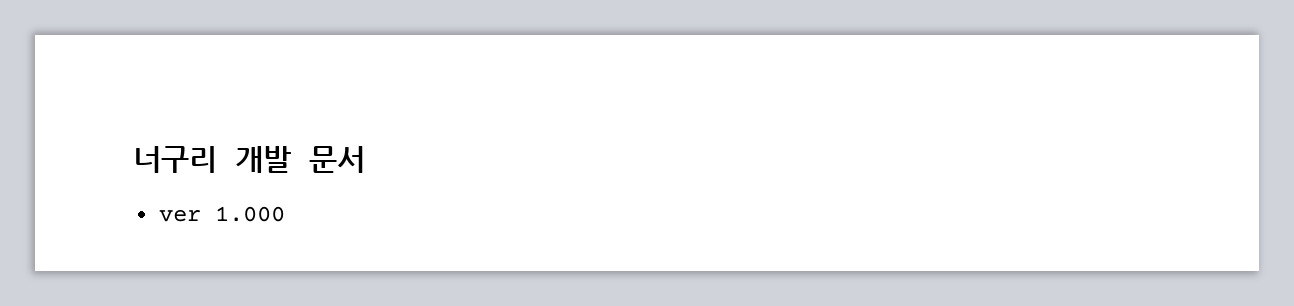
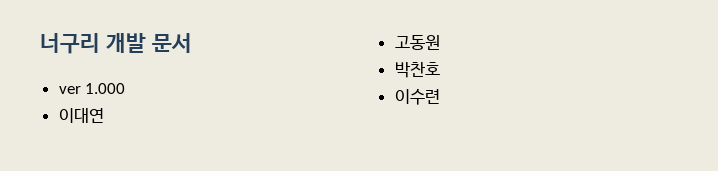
+ 이대연
+ 고동원
+ 박찬호
+ 이수련

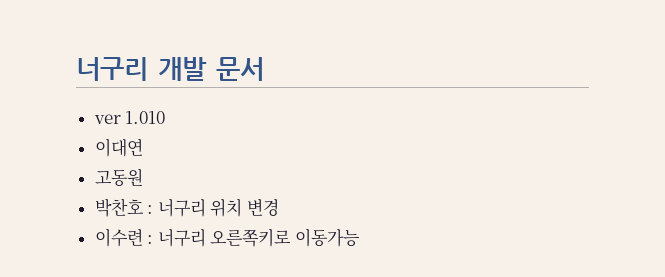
- ver 1.000
+ ver 1.010
- 박찬호
- 이수련
+ 박찬호 : 너구리 위치 변경
+ 이수련 : 너구리 오른쪽키로 이동가능

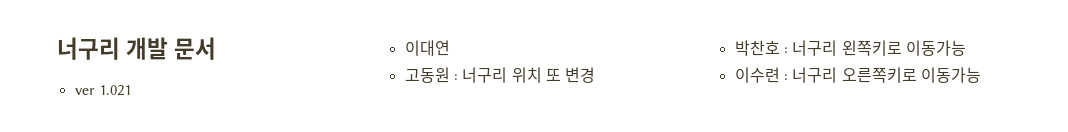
- ver 1.010
+ ver 1.021
- 고동원
+ 고동원 : 너구리 위치 또 변경
- 박찬호 : 너구리 위치 변경
+ 박찬호 : 너구리 왼쪽키로 이동가능

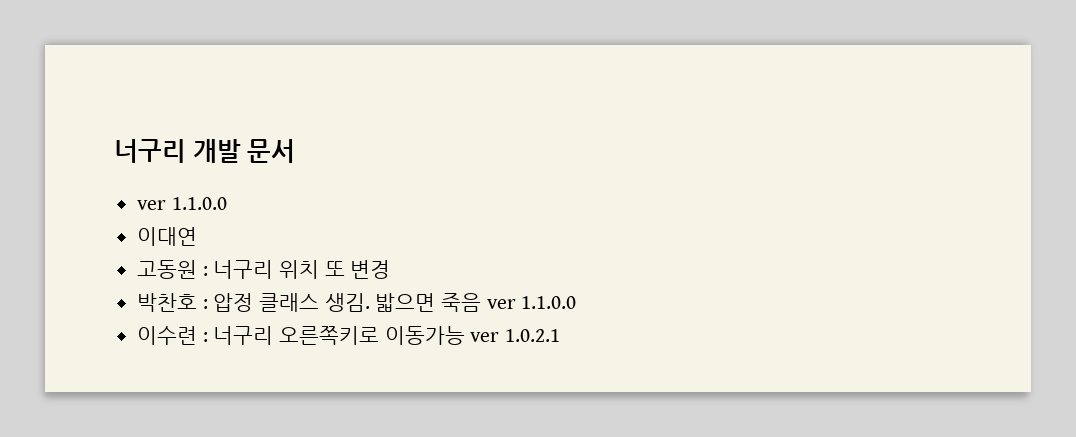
  너구리 개발 문서
- ver 1.021
+ ver 1.1.0.0
- 박찬호 : 너구리 왼쪽키로 이동가능
+ 박찬호 : 압정 클래스 생김. 밟으면 죽음 ver 1.1.0.0
- 이수련 : 너구리 오른쪽키로 이동가능
+ 이수련 : 너구리 오른쪽키로 이동가능 ver 1.0.2.1

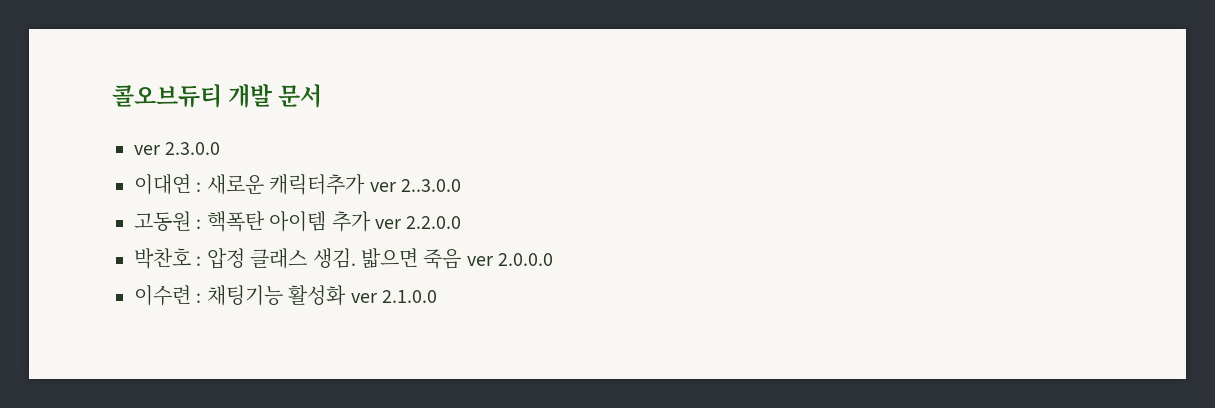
- 너구리 개발 문서
- ver 1.1.0.0
+ 콜오브듀티 개발 문서
+ ver 2.3.0.0
- 이대연
- 고동원 : 너구리 위치 또 변경
+ 이대연 : 새로운 캐릭터추가 ver 2..3.0.0
+ 고동원 : 핵폭탄 아이템 추가 ver 2.2.0.0
- 밟으면 죽음 ver 1.1.0.0
+ 밟으면 죽음 ver 2.0.0.0
- 이수련 : 너구리 오른쪽키로 이동가능 ver 1.0.2.1
+ 이수련 : 채팅기능 활성화 ver 2.1.0.0

